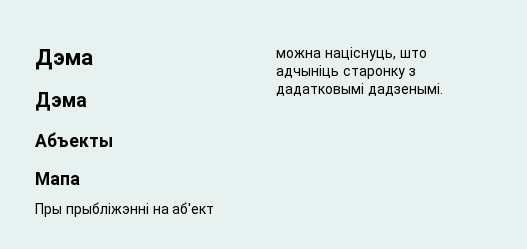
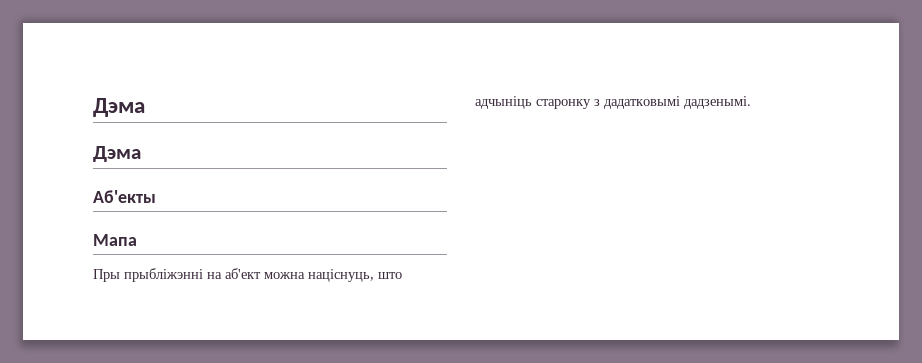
- Абъекты
+ Аб'екты

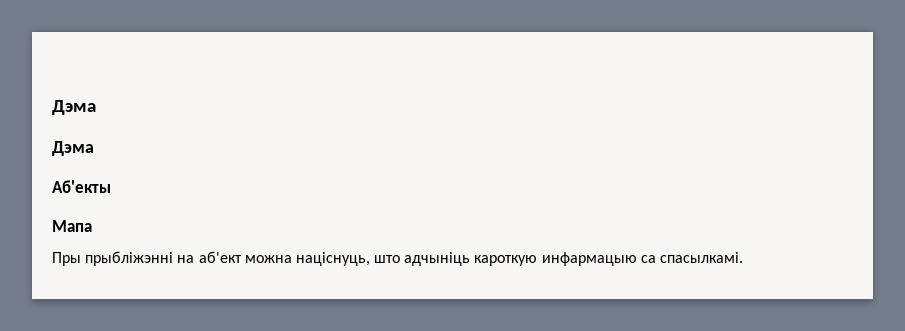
- Пры прыбліжэнні на аб'ект можна націснуць, што адчыніць старонку з дадатковымі дадзенымі.
+ Пры прыбліжэнні на аб'ект можна націснуць, што адчыніць кароткую инфармацыю са спасылкамі.

